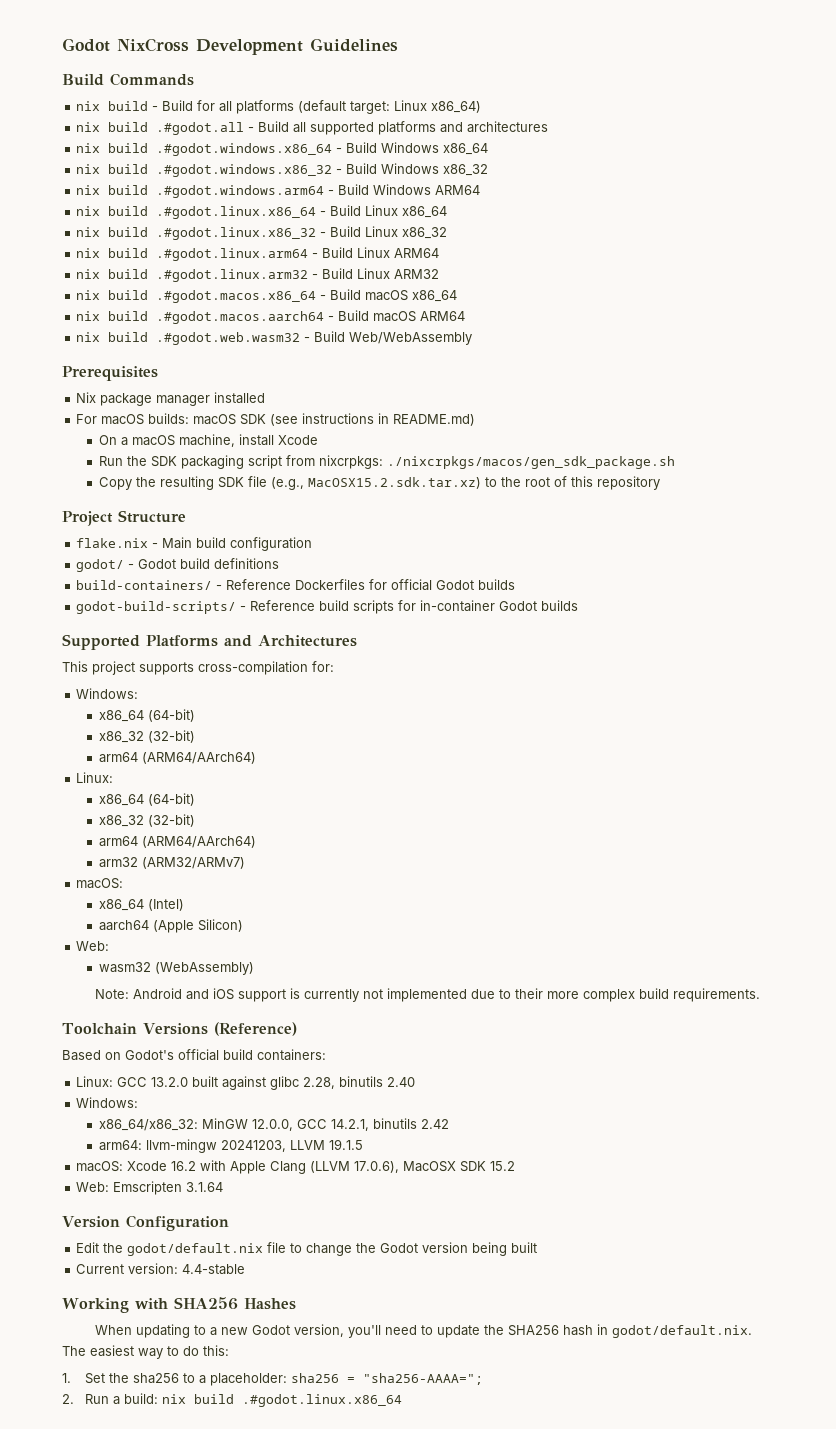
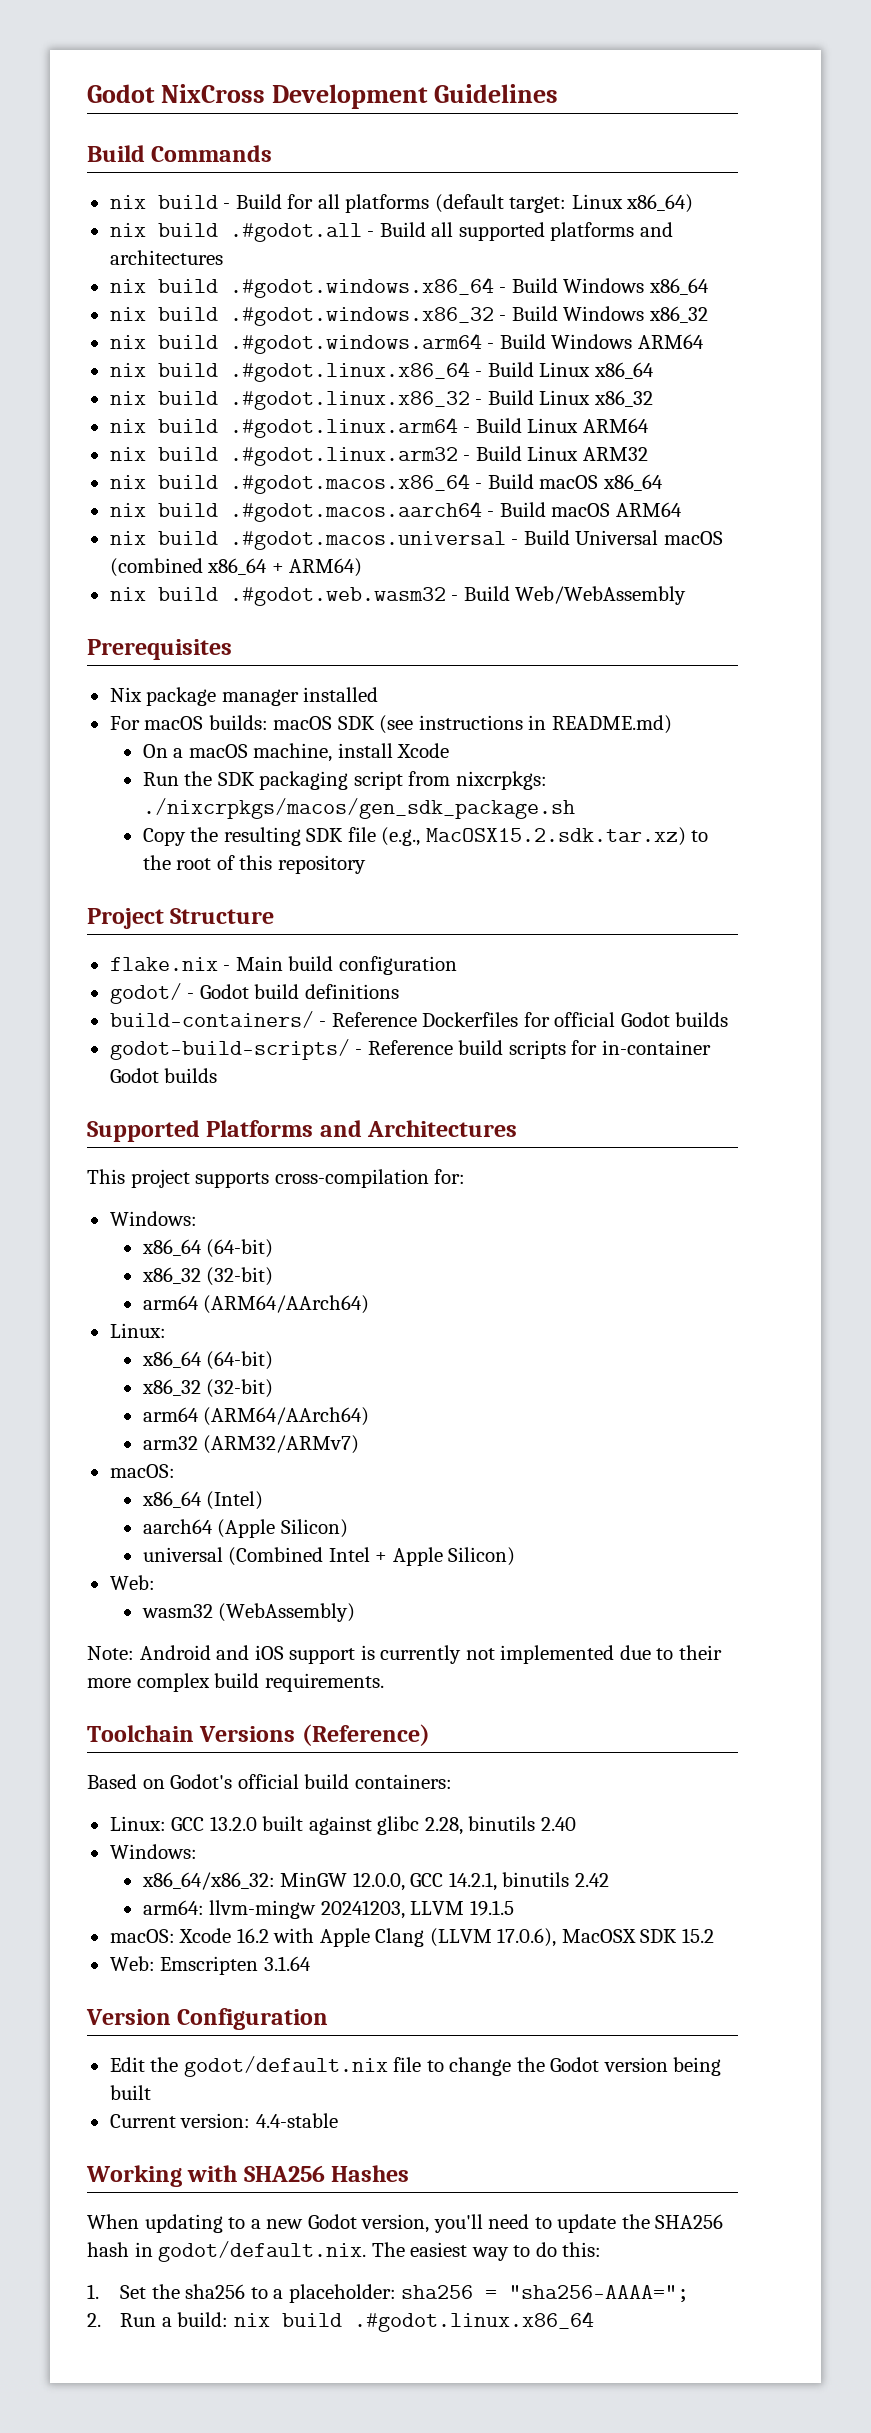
+ nix build .#godot.macos.universal - Build Universal macOS (combined x86_64 + ARM64)
+ universal (Combined Intel + Apple Silicon)

